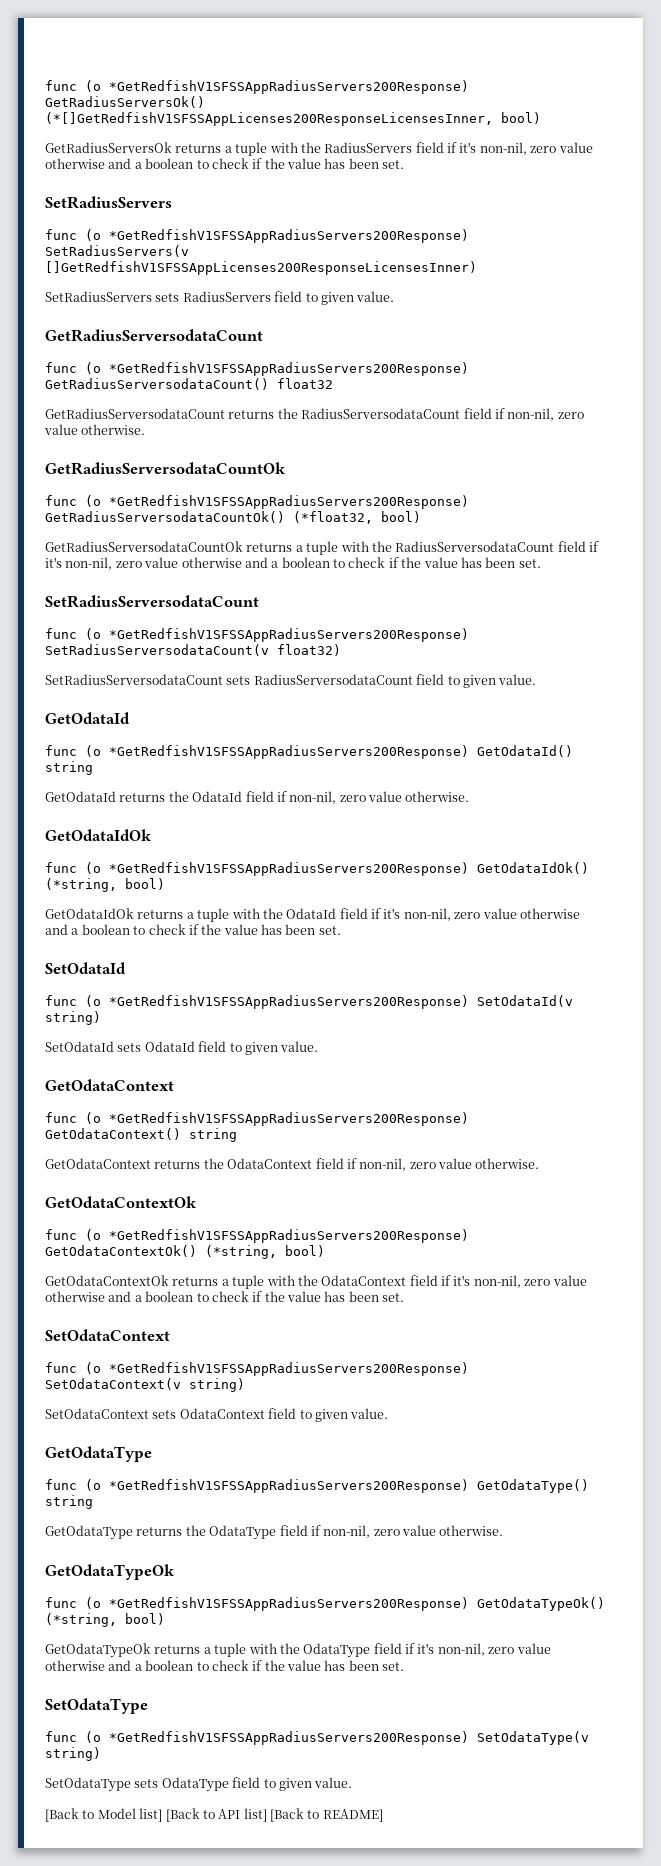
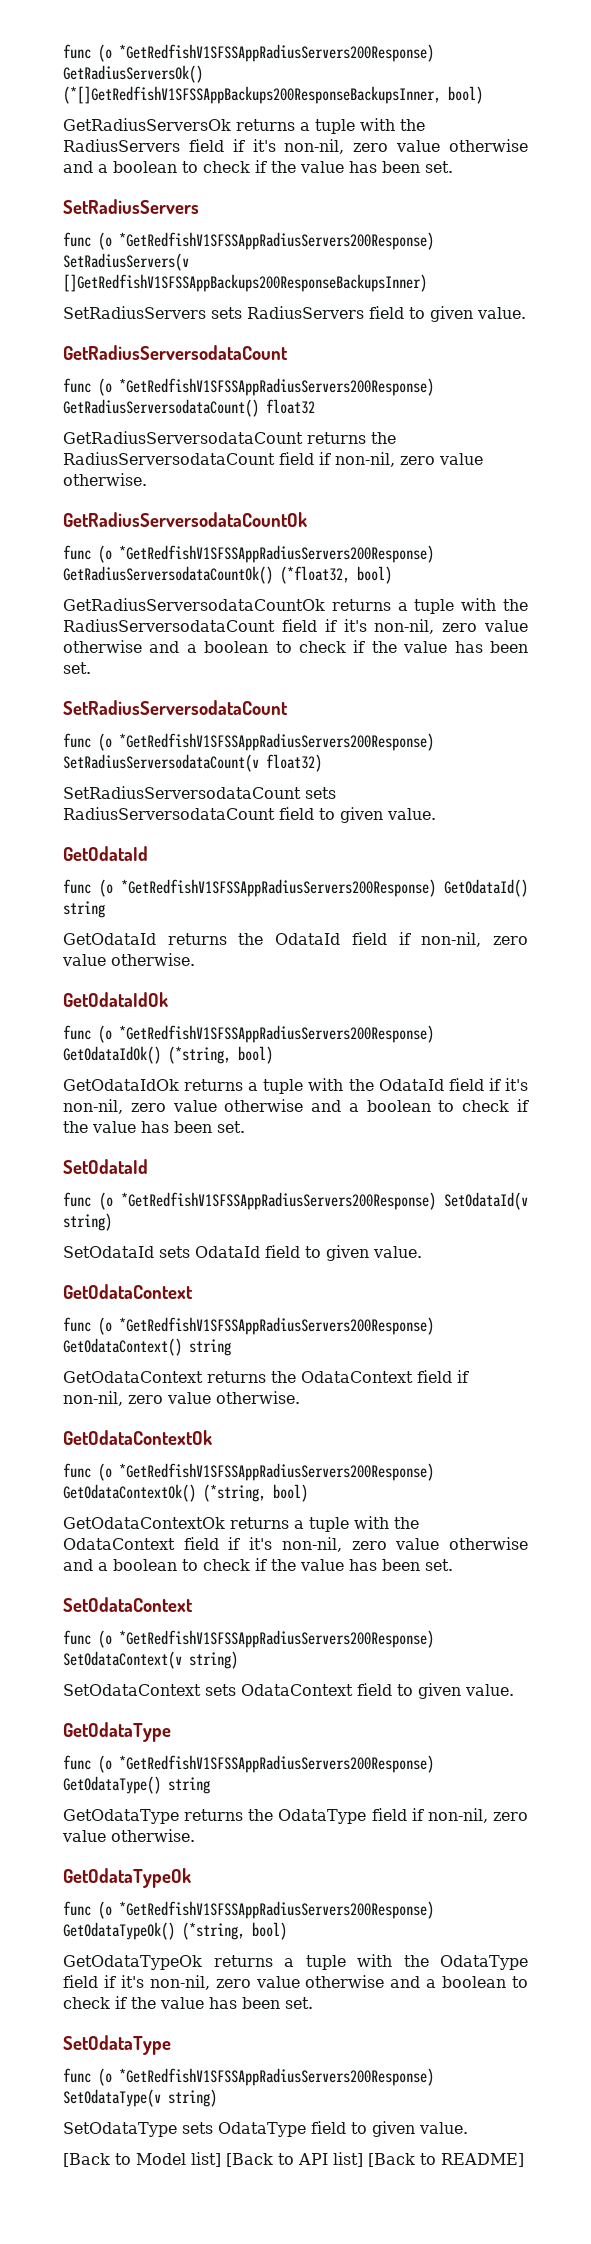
- func (o *GetRedfishV1SFSSAppRadiusServers200Response) GetRadiusServersOk() (*[]GetRedfishV1SFSSAppLicenses200ResponseLicensesInner, bool)
+ func (o *GetRedfishV1SFSSAppRadiusServers200Response) GetRadiusServersOk() (*[]GetRedfishV1SFSSAppBackups200ResponseBackupsInner, bool)
- func (o *GetRedfishV1SFSSAppRadiusServers200Response) SetRadiusServers(v []GetRedfishV1SFSSAppLicenses200ResponseLicensesInner)
+ func (o *GetRedfishV1SFSSAppRadiusServers200Response) SetRadiusServers(v []GetRedfishV1SFSSAppBackups200ResponseBackupsInner)

